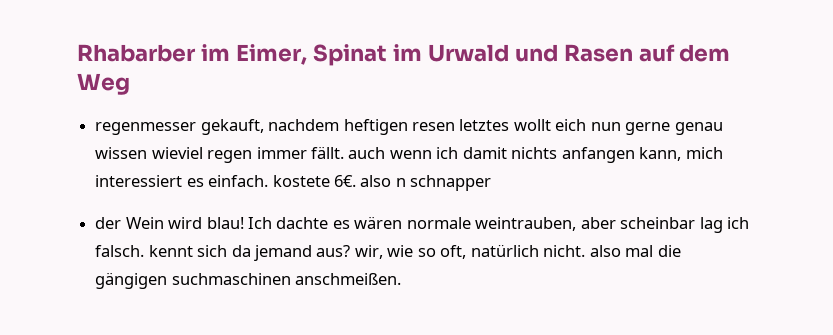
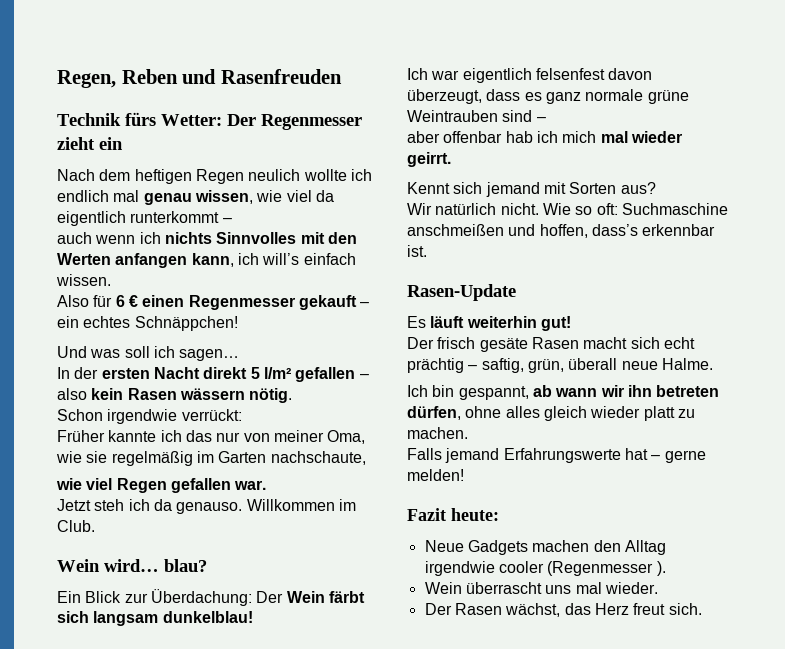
- Rhabarber im Eimer, Spinat im Urwald und Rasen auf dem Weg
- regenmesser gekauft, nachdem heftigen resen letztes wollt eich nun gerne genau wissen wieviel regen immer fällt. auch wenn ich damit nichts anfangen kann, mich interessiert es einfach. kostete 6€. also n schnapper
- der Wein wird blau! Ich dachte es wären normale weintrauben, aber scheinbar lag ich falsch. kennt sich da jemand aus? wir, wie so oft, natürlich nicht. also mal die gängigen suchmaschinen anschmeißen.
+ Regen, Reben und Rasenfreuden
+ Technik fürs Wetter: Der Regenmesser zieht ein
+ Nach dem heftigen Regen neulich wollte ich endlich mal genau wissen, wie viel da eigentlich runterkommt –
+ auch wenn ich nichts Sinnvolles mit den Werten anfangen kann, ich will’s einfach wissen.
+ Also für 6 € einen Regenmesser gekauft – ein echtes Schnäppchen!
+ Und was soll ich sagen…
+ In der ersten Nacht direkt 5 l/m² gefallen – also kein Rasen wässern nötig.
+ Schon irgendwie verrückt:
+ Früher kannte ich das nur von meiner Oma, wie sie regelmäßig im Garten nachschaute,
+ wie viel Regen gefallen war.
+ Jetzt steh ich da genauso. Willkommen im Club.
+ Wein wird… blau?
+ Ein Blick zur Überdachung: Der Wein färbt sich langsam dunkelblau!
+ Ich war eigentlich felsenfest davon überzeugt, dass es ganz normale grüne Weintrauben sind –
+ aber offenbar hab ich mich mal wieder geirrt.
+ Kennt sich jemand mit Sorten aus?
+ Wir natürlich nicht. Wie so oft: Suchmaschine anschmeißen und hoffen, dass’s erkennbar ist.
+ Rasen-Update
+ Es läuft weiterhin gut!
+ Der frisch gesäte Rasen macht sich echt prächtig – saftig, grün, überall neue Halme.
+ Ich bin gespannt, ab wann wir ihn betreten dürfen, ohne alles gleich wieder platt zu machen.
+ Falls jemand Erfahrungswerte hat – gerne melden!
+ Fazit heute:
+ Neue Gadgets machen den Alltag irgendwie cooler (Regenmesser ).
+ Wein überrascht uns mal wieder.
+ Der Rasen wächst, das Herz freut sich.

